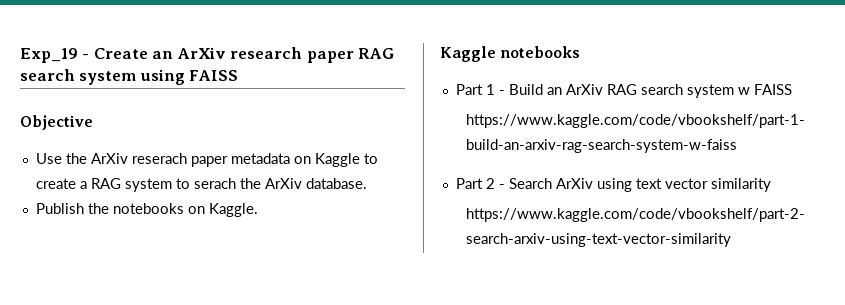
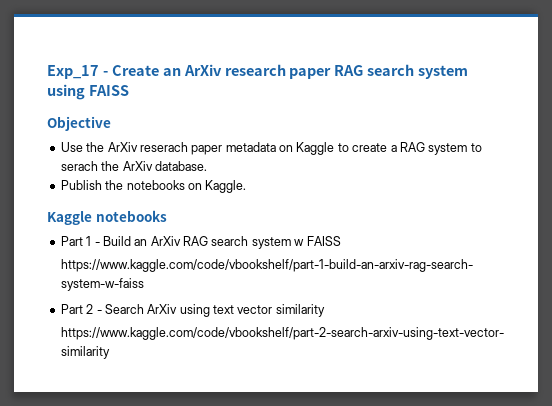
- Exp_19 - Create an ArXiv research paper RAG search system using FAISS
+ Exp_17 - Create an ArXiv research paper RAG search system using FAISS

